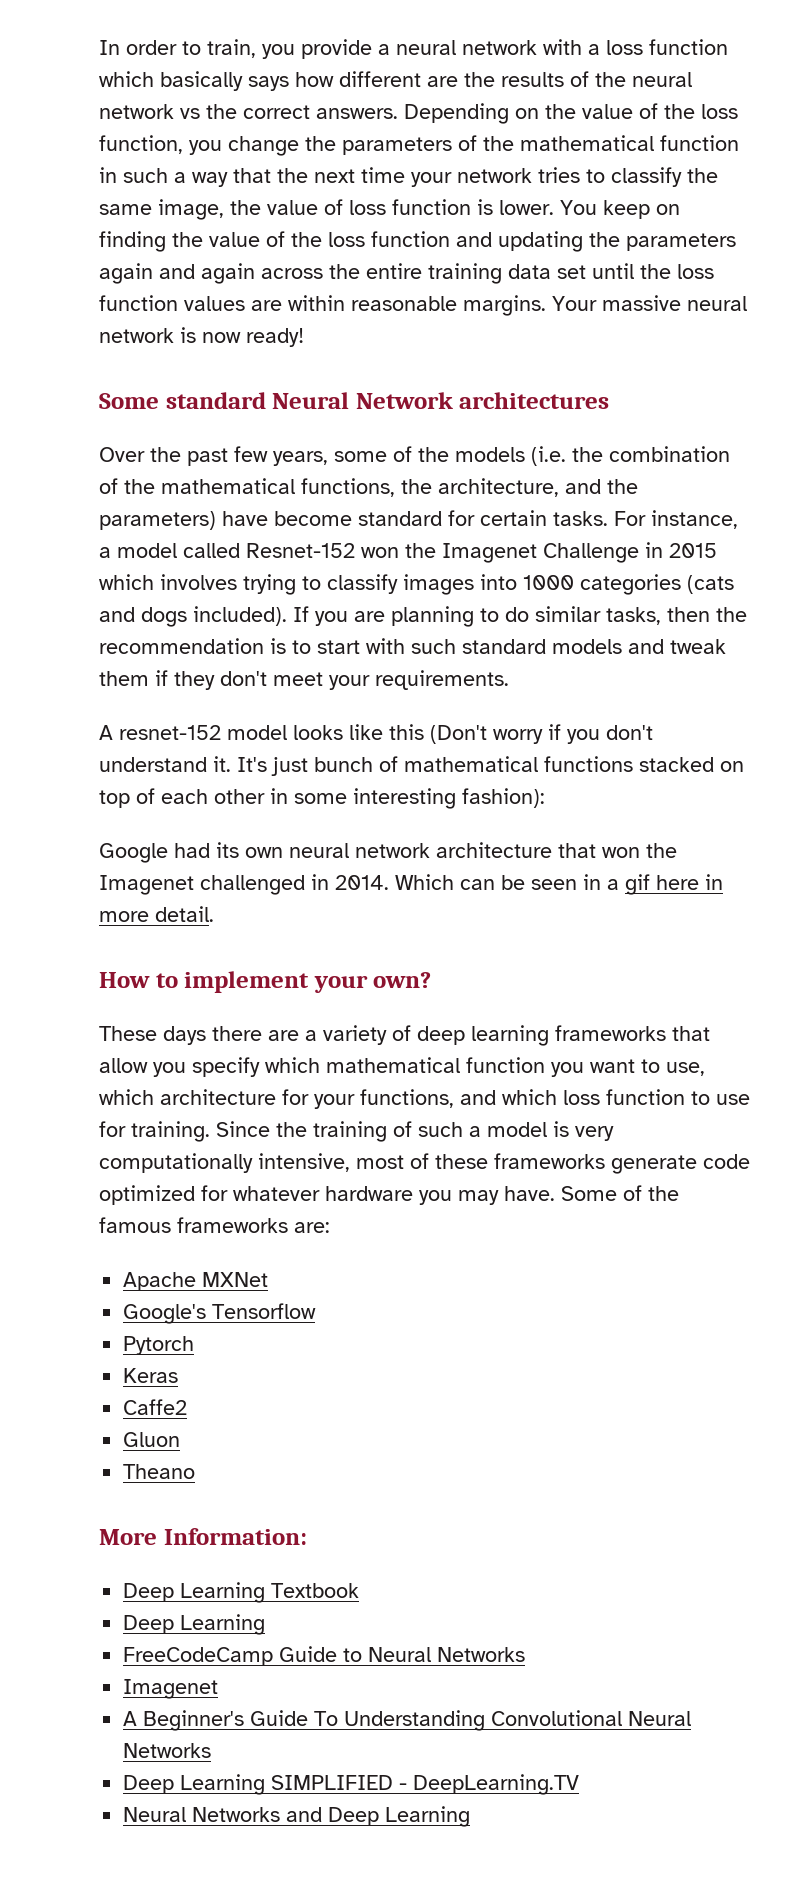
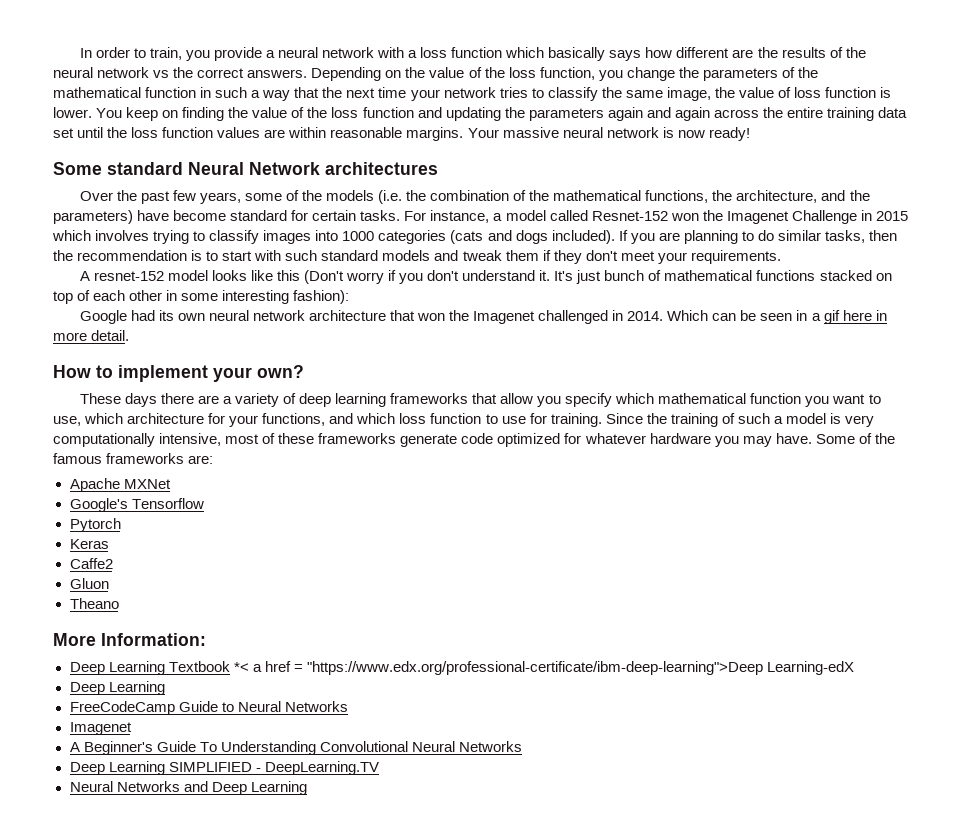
- Deep Learning Textbook
+ Deep Learning Textbook *< a href = "https://www.edx.org/professional-certificate/ibm-deep-learning">Deep Learning-edX

